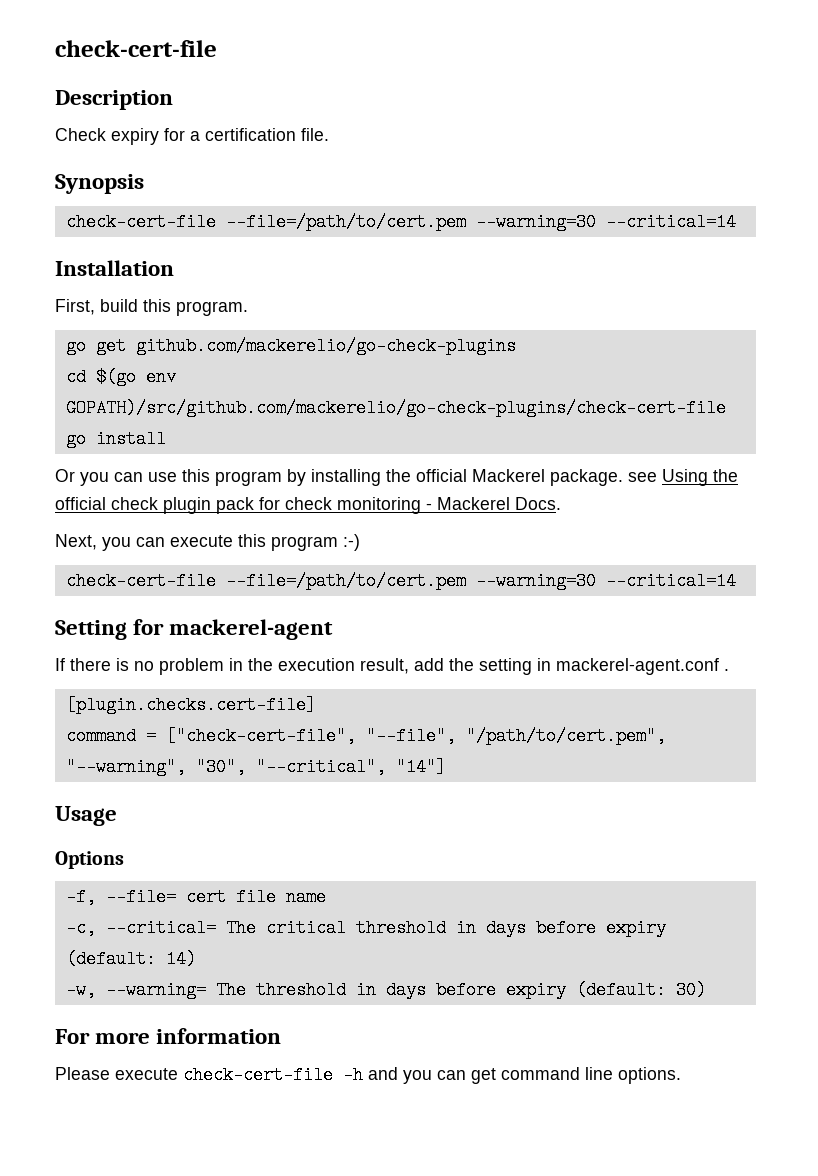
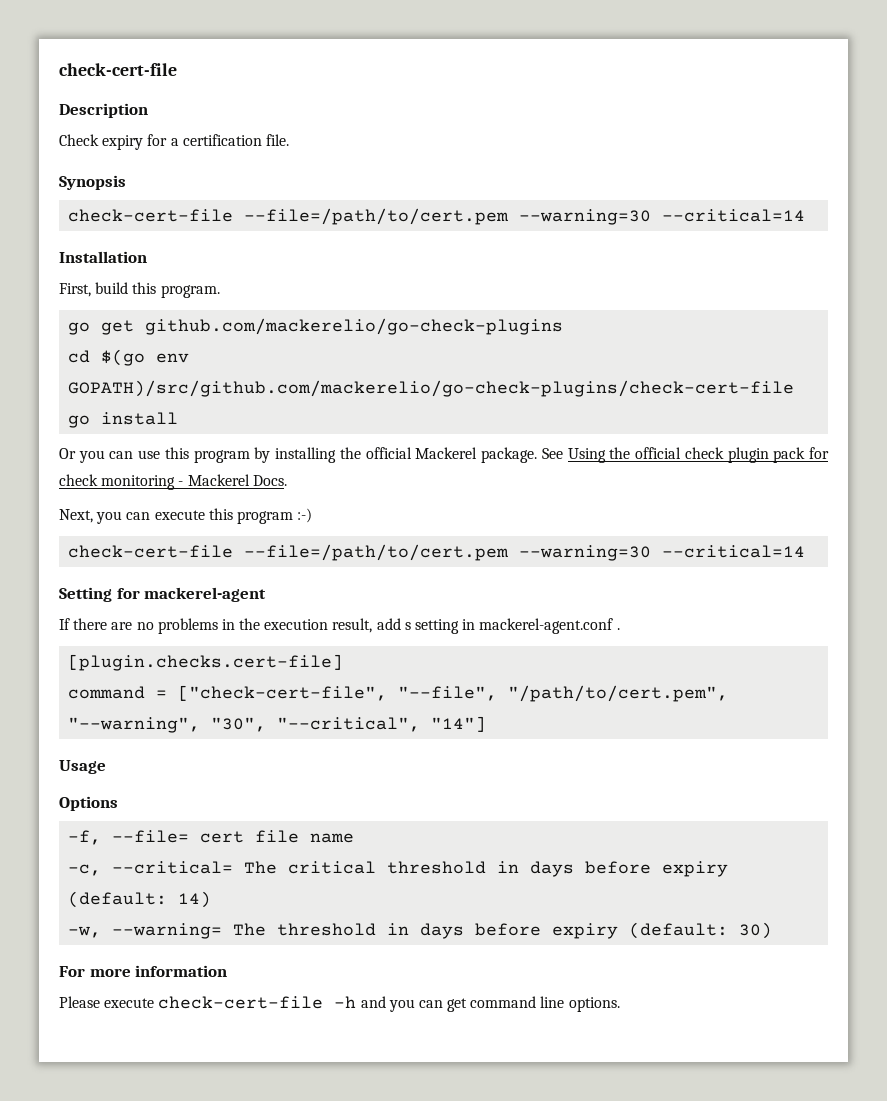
- Or you can use this program by installing the official Mackerel package. see Using the official check plugin pack for check monitoring - Mackerel Docs.
+ Or you can use this program by installing the official Mackerel package. See Using the official check plugin pack for check monitoring - Mackerel Docs.
- If there is no problem in the execution result, add the setting in mackerel-agent.conf .
+ If there are no problems in the execution result, add s setting in mackerel-agent.conf .

